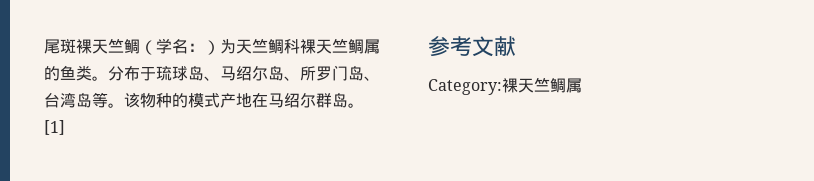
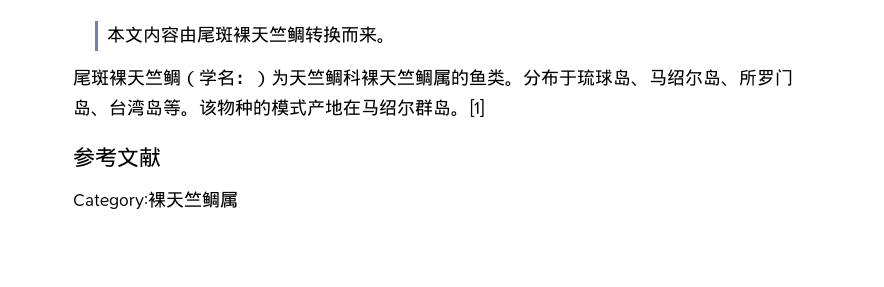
+ 本文内容由尾斑裸天竺鲷转换而来。

